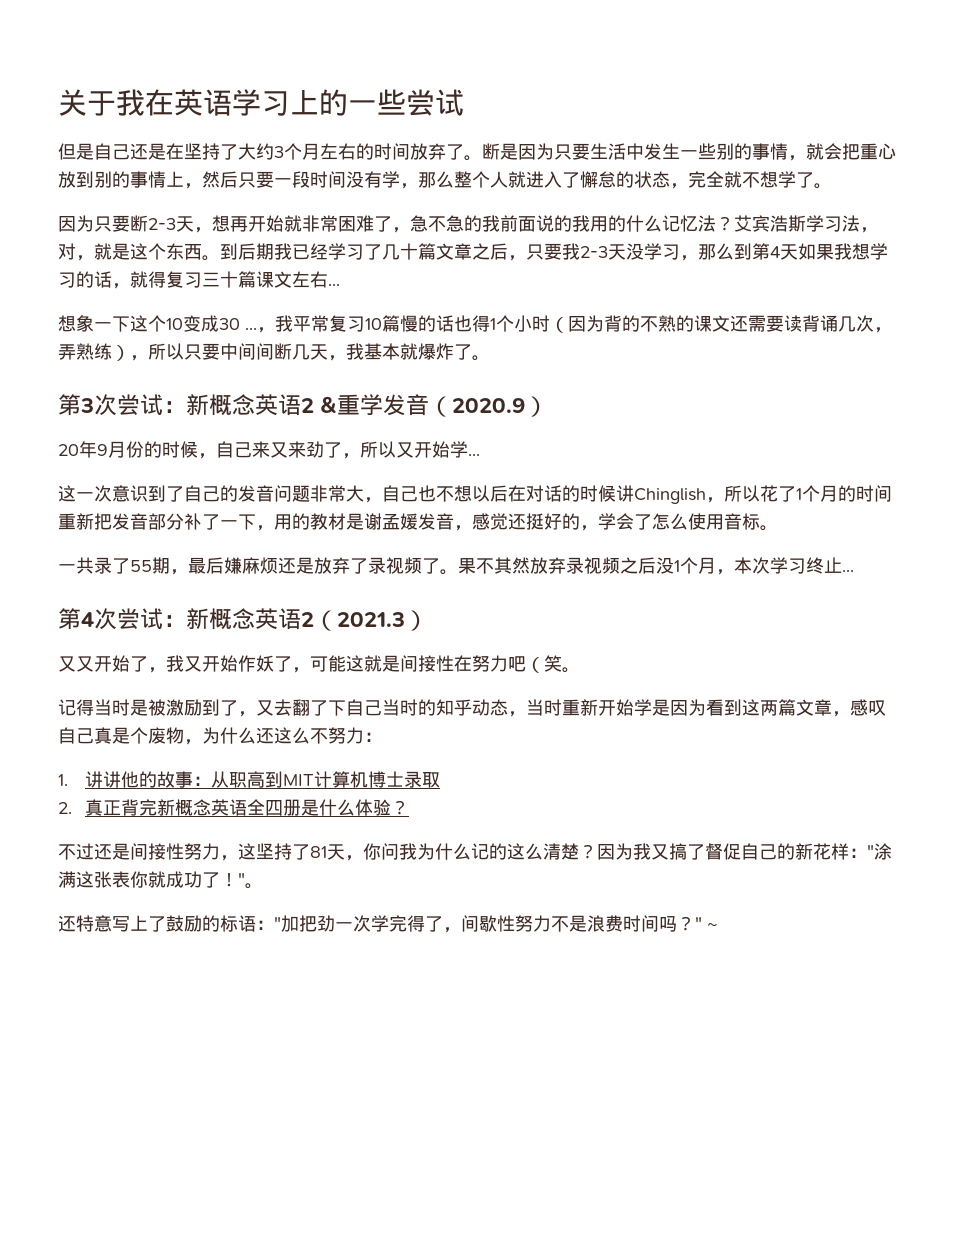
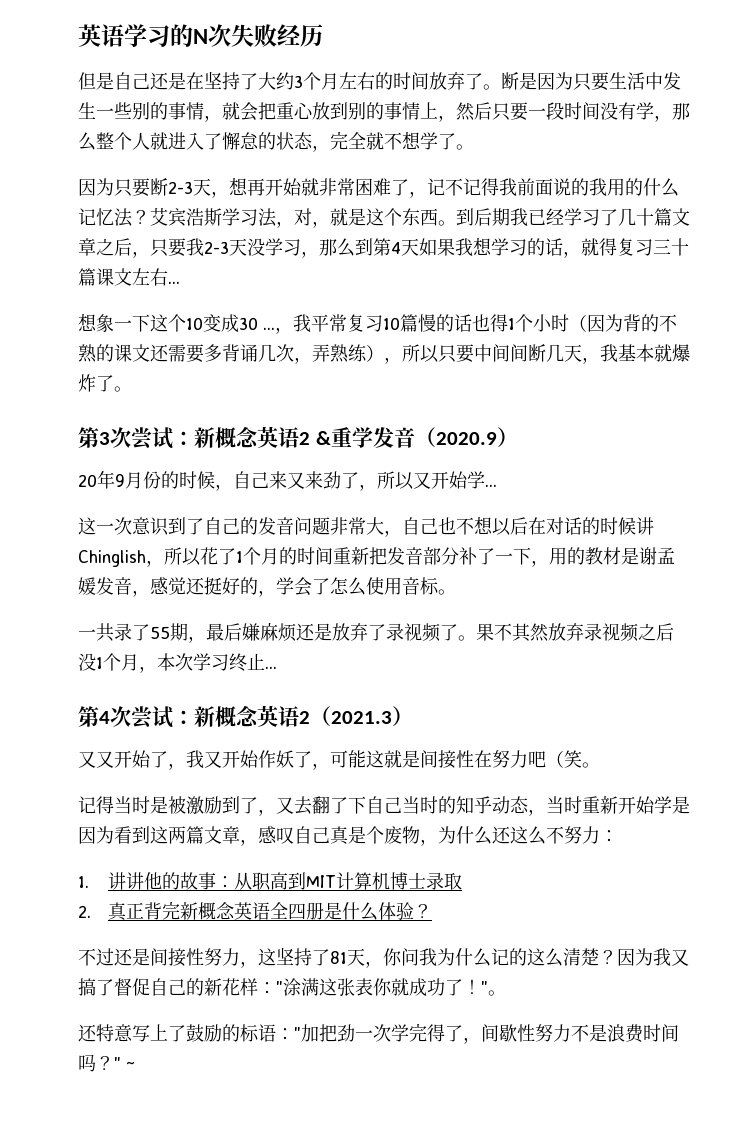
- 关于我在英语学习上的一些尝试
+ 英语学习的N次失败经历
- 因为只要断2-3天，想再开始就非常困难了，急不急的我前面说的我用的什么记忆法？
+ 因为只要断2-3天，想再开始就非常困难了，记不记得我前面说的我用的什么记忆法？
- ，我平常复习10篇慢的话也得1个小时（因为背的不熟的课文还需要读背诵几次，弄熟练），所以只要中间间断几天，我基本就爆炸了。
+ ，我平常复习10篇慢的话也得1个小时（因为背的不熟的课文还需要多背诵几次，弄熟练），所以只要中间间断几天，我基本就爆炸了。

